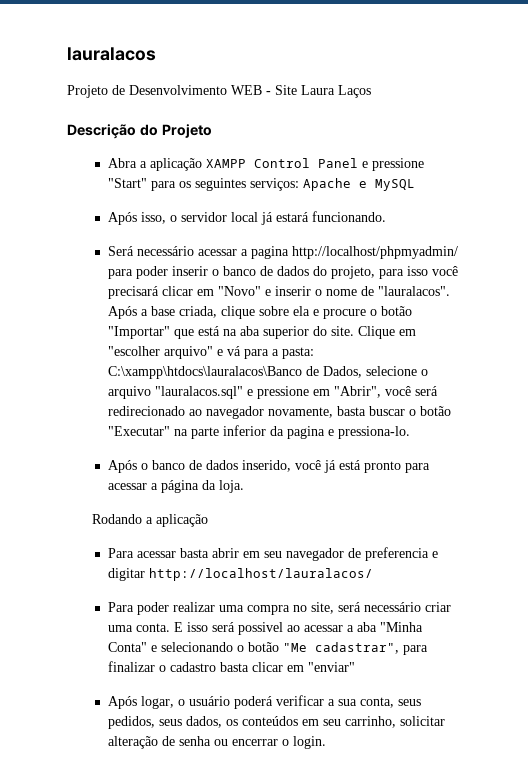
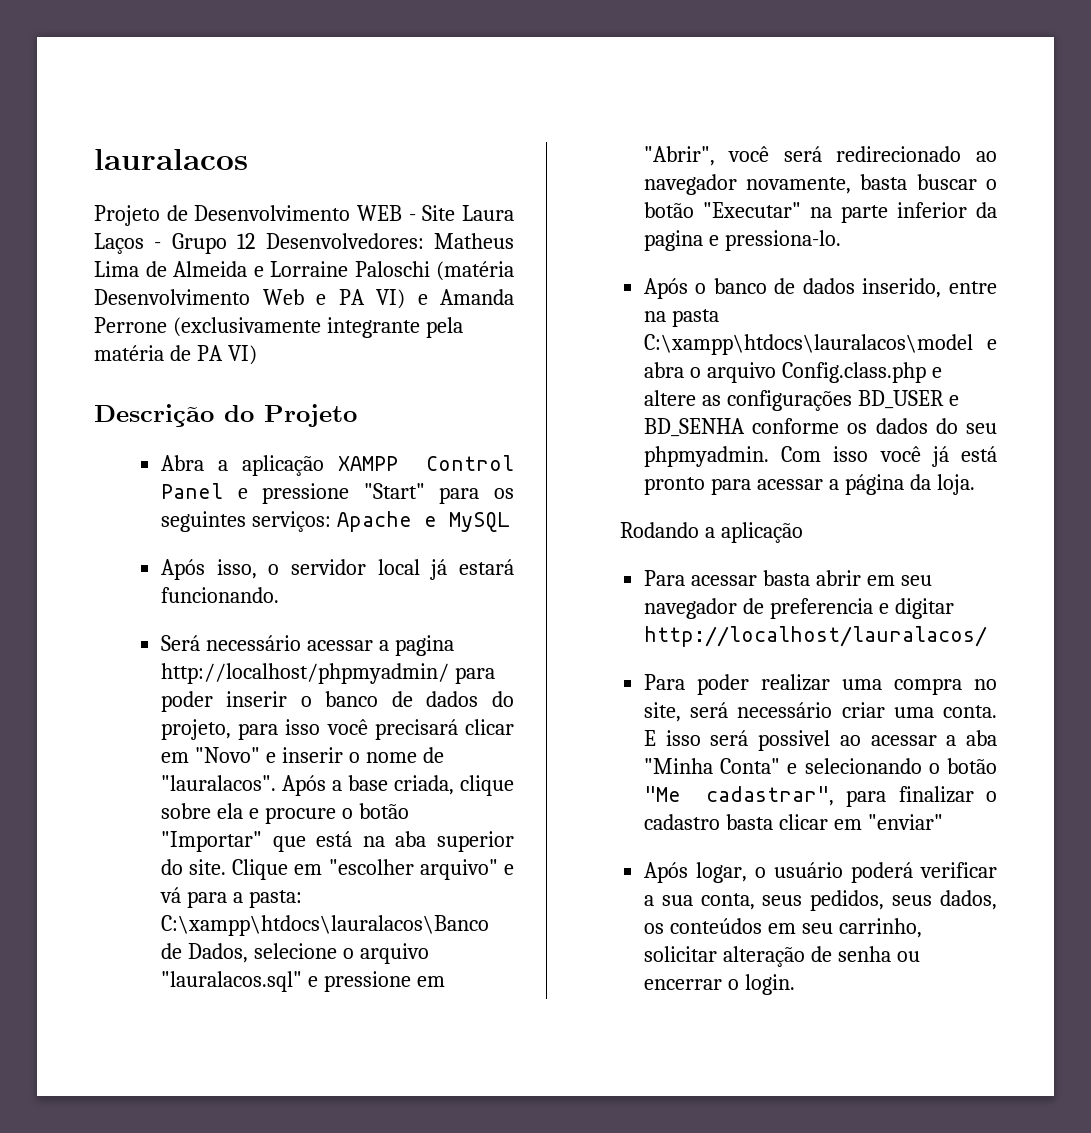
- Projeto de Desenvolvimento WEB - Site Laura Laços
+ Projeto de Desenvolvimento WEB - Site Laura Laços - Grupo 12 Desenvolvedores: Matheus Lima de Almeida e Lorraine Paloschi (matéria Desenvolvimento Web e PA VI) e Amanda Perrone (exclusivamente integrante pela matéria de PA VI)
- Após o banco de dados inserido, você já está pronto para acessar a página da loja.
+ Após o banco de dados inserido, entre na pasta C:\xampp\htdocs\lauralacos\model e abra o arquivo Config.class.php e altere as configurações BD_USER e BD_SENHA conforme os dados do seu phpmyadmin. Com isso você já está pronto para acessar a página da loja.

